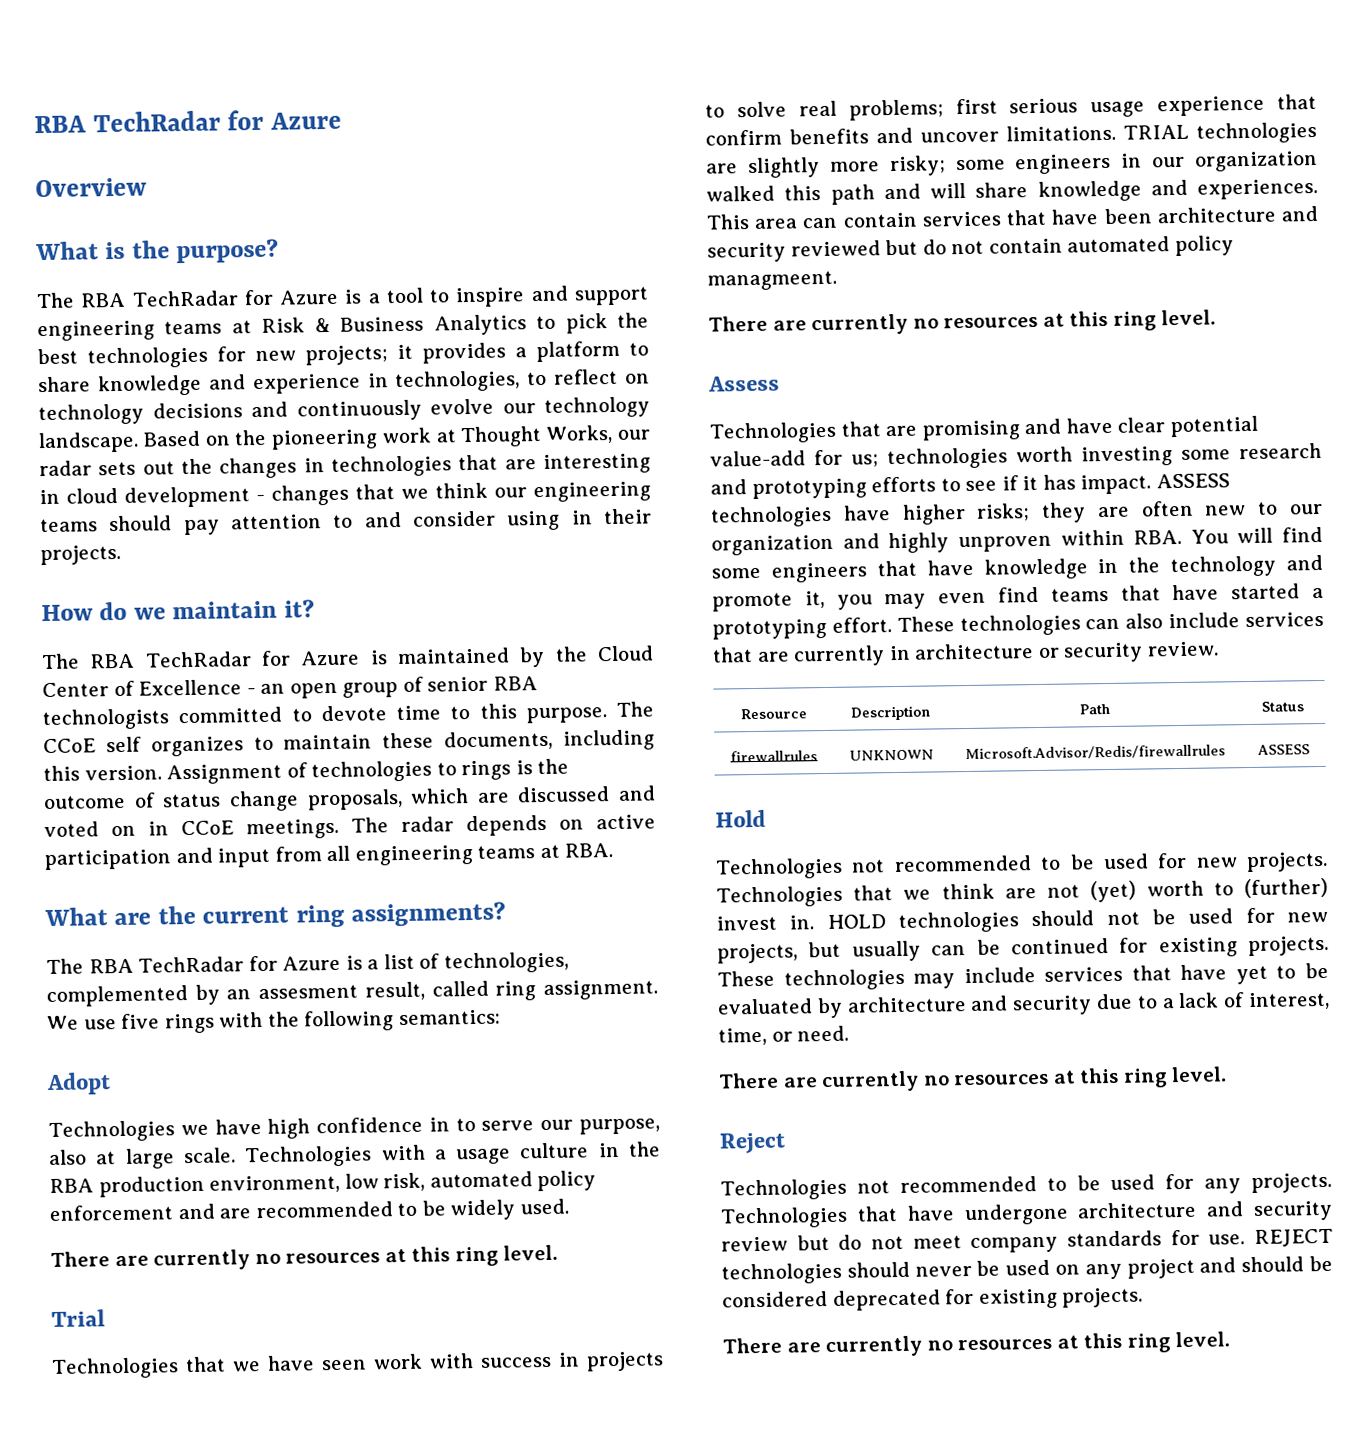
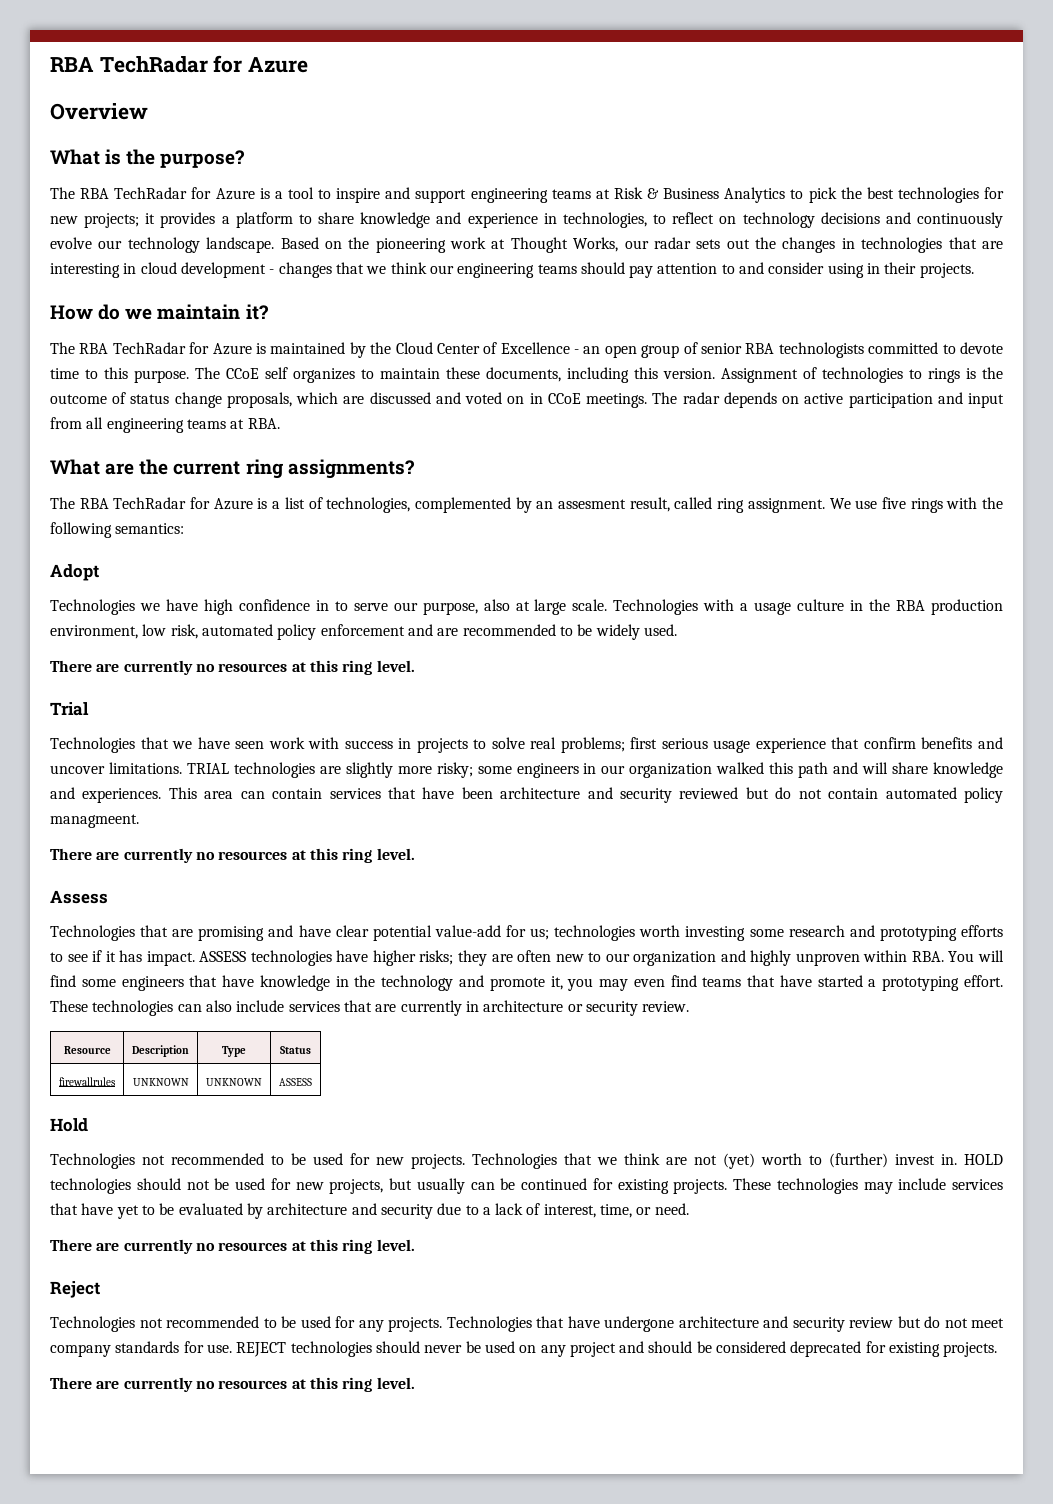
- Resource | Description | Path | Status
+ Resource | Description | Type | Status
- firewallrules | UNKNOWN | Microsoft.Advisor/Redis/firewallrules | ASSESS
+ firewallrules | UNKNOWN | UNKNOWN | ASSESS

